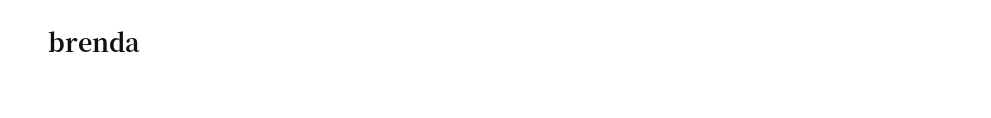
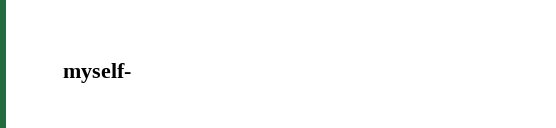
- brenda
+ myself-

